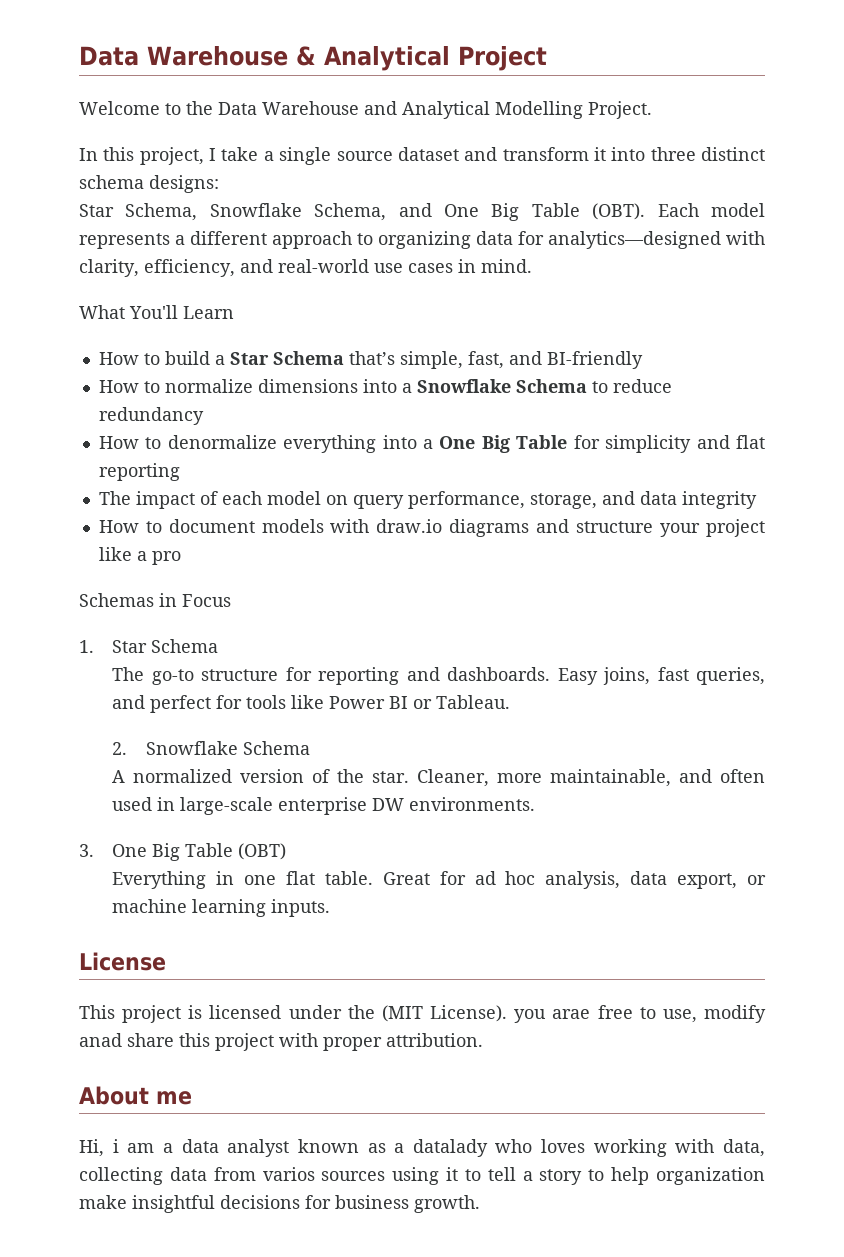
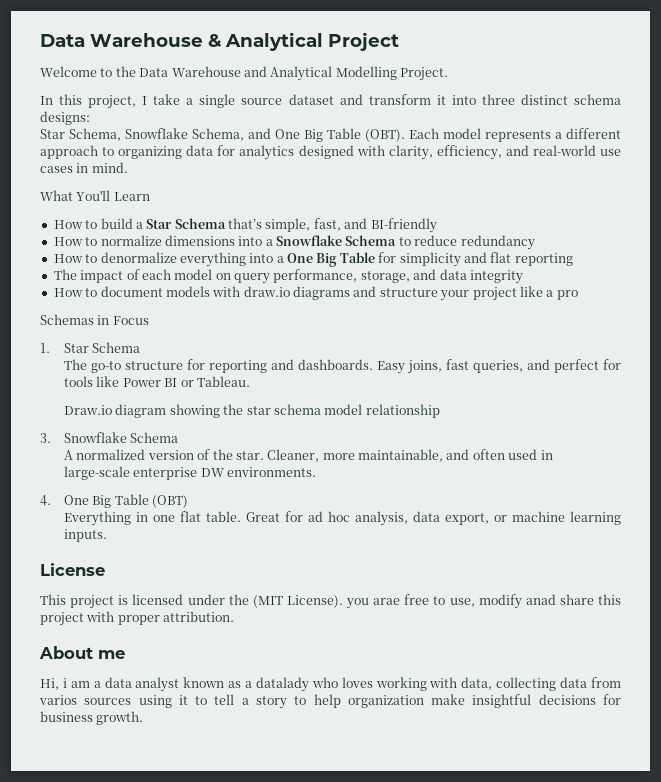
- Each model represents a different approach to organizing data for analytics—designed with clarity, efficiency, and real-world use cases in mind.
+ Each model represents a different approach to organizing data for analytics designed with clarity, efficiency, and real-world use cases in mind.
- 2. Snowflake Schema
+ Draw.io diagram showing the star schema model relationship
+ 3. Snowflake Schema
- 3. One Big Table (OBT)
+ 4. One Big Table (OBT)

